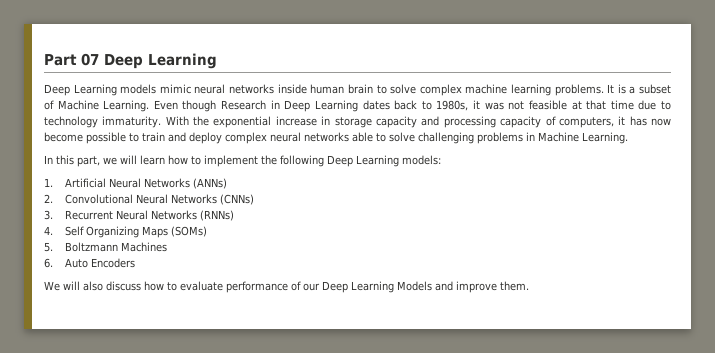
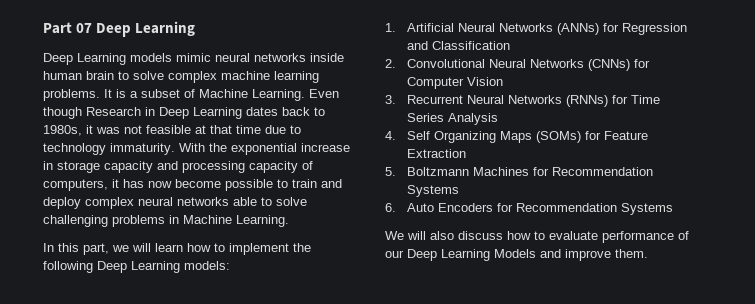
- 1. Artificial Neural Networks (ANNs)
+ 1. Artificial Neural Networks (ANNs) for Regression and Classification
- 2. Convolutional Neural Networks (CNNs)
+ 2. Convolutional Neural Networks (CNNs) for Computer Vision
- 3. Recurrent Neural Networks (RNNs)
+ 3. Recurrent Neural Networks (RNNs) for Time Series Analysis
- 4. Self Organizing Maps (SOMs)
+ 4. Self Organizing Maps (SOMs) for Feature Extraction
- 5. Boltzmann Machines
+ 5. Boltzmann Machines for Recommendation Systems
- 6. Auto Encoders
+ 6. Auto Encoders for Recommendation Systems

